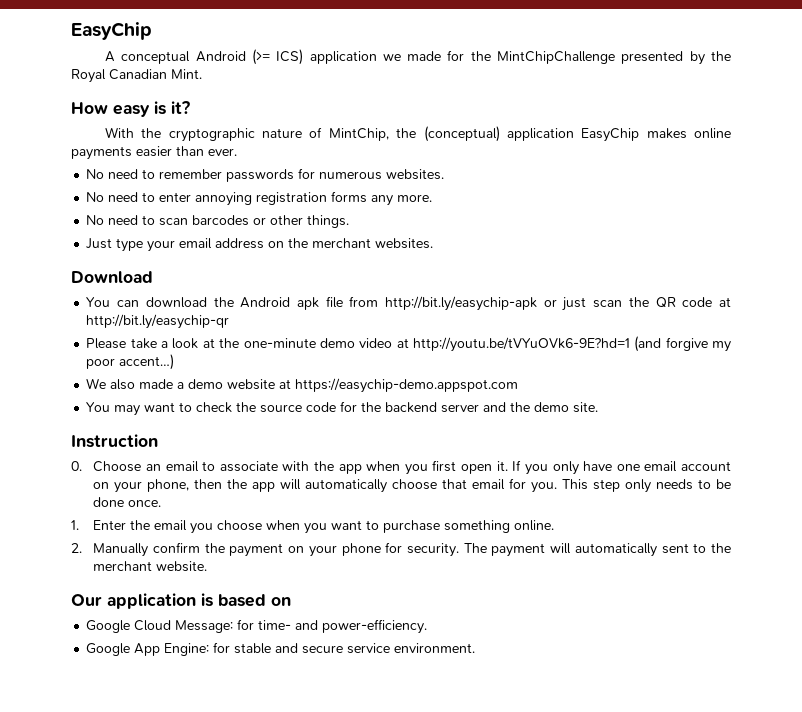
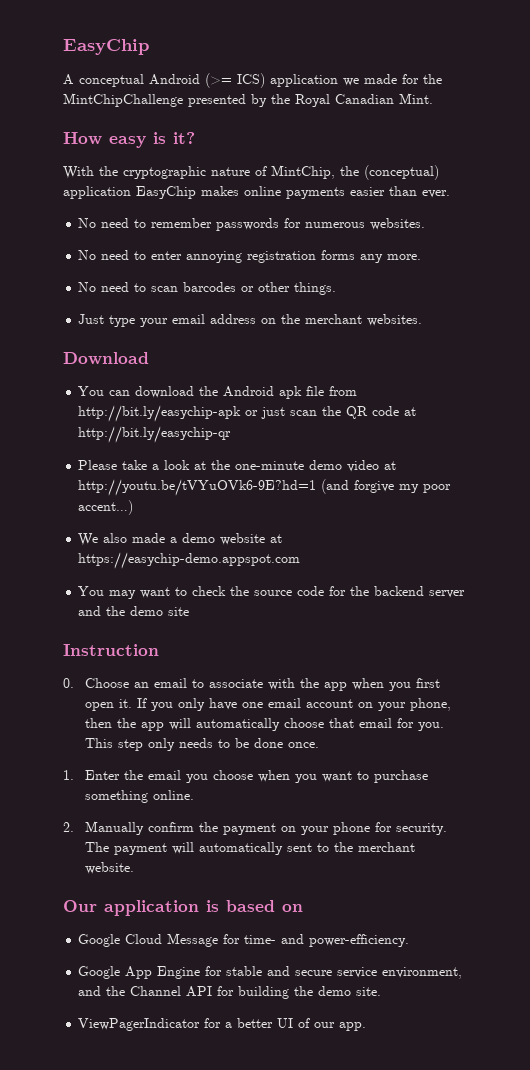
- You may want to check the source code for the backend server and the demo site.
+ You may want to check the source code for the backend server and the demo site
- Google Cloud Message: for time- and power-efficiency.
+ Google Cloud Message for time- and power-efficiency.
- Google App Engine: for stable and secure service environment.
+ Google App Engine for stable and secure service environment, and the Channel API for building the demo site.
+ ViewPagerIndicator for a better UI of our app.

